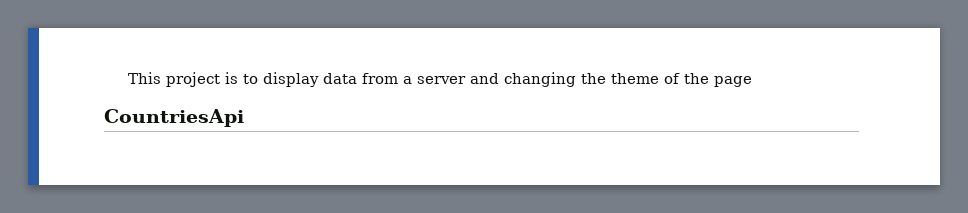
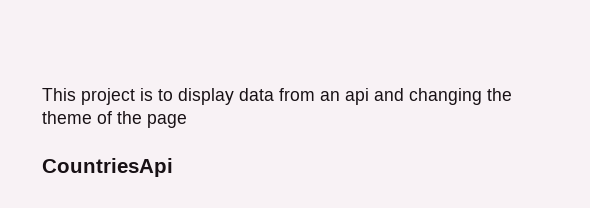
- This project is to display data from a server and changing the theme of the page
+ This project is to display data from an api and changing the theme of the page

